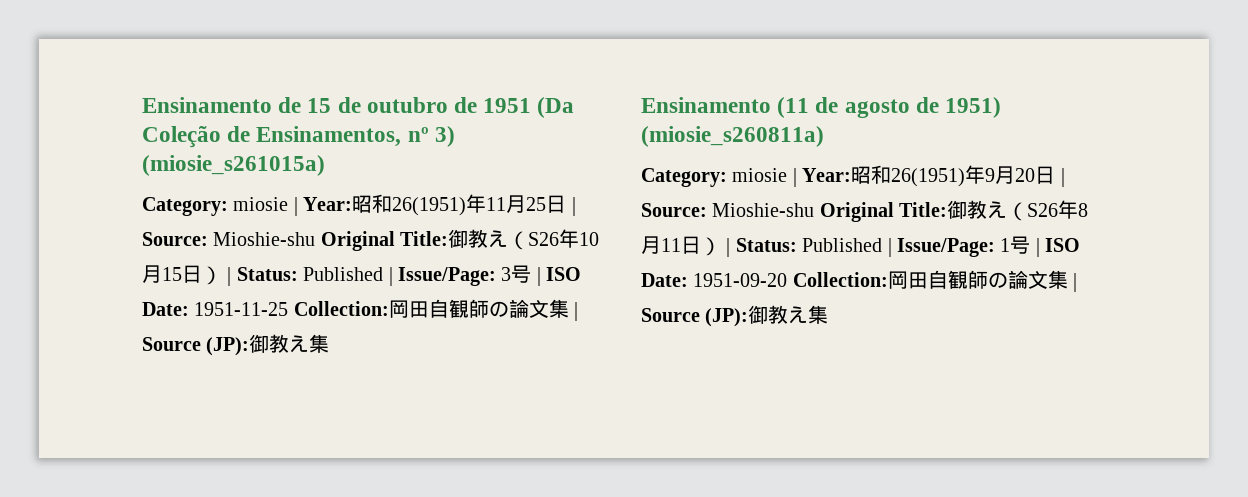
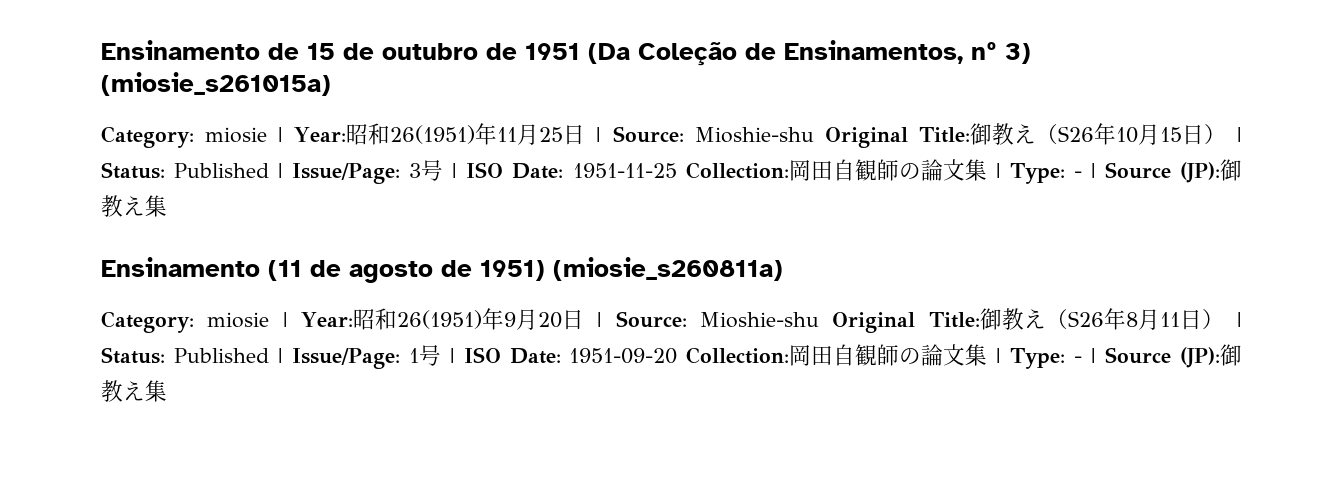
- Category: miosie | Year:昭和26(1951)年11月25日 | Source: Mioshie-shu Original Title:御教え（S26年10月15日） | Status: Published | Issue/Page: 3号 | ISO Date: 1951-11-25 Collection:岡田自観師の論文集 | Source (JP):御教え集
+ Category: miosie | Year:昭和26(1951)年11月25日 | Source: Mioshie-shu Original Title:御教え（S26年10月15日） | Status: Published | Issue/Page: 3号 | ISO Date: 1951-11-25 Collection:岡田自観師の論文集 | Type: - | Source (JP):御教え集
- Category: miosie | Year:昭和26(1951)年9月20日 | Source: Mioshie-shu Original Title:御教え（S26年8月11日） | Status: Published | Issue/Page: 1号 | ISO Date: 1951-09-20 Collection:岡田自観師の論文集 | Source (JP):御教え集
+ Category: miosie | Year:昭和26(1951)年9月20日 | Source: Mioshie-shu Original Title:御教え（S26年8月11日） | Status: Published | Issue/Page: 1号 | ISO Date: 1951-09-20 Collection:岡田自観師の論文集 | Type: - | Source (JP):御教え集

